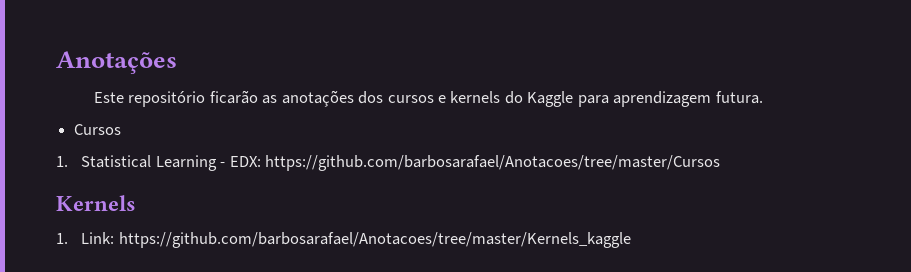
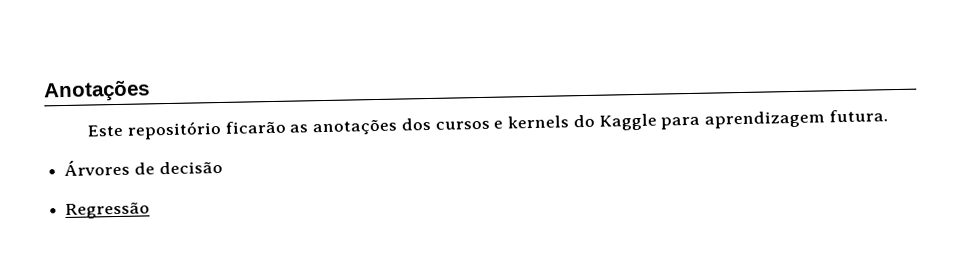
- Cursos
- 1. Statistical Learning - EDX: https://github.com/barbosarafael/Anotacoes/tree/master/Cursos
- Kernels
- 1. Link: https://github.com/barbosarafael/Anotacoes/tree/master/Kernels_kaggle
+ Árvores de decisão
+ Regressão

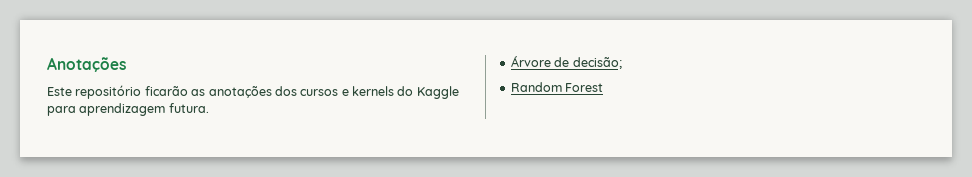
- Árvores de decisão
- Regressão
+ Árvore de decisão;
+ Random Forest

